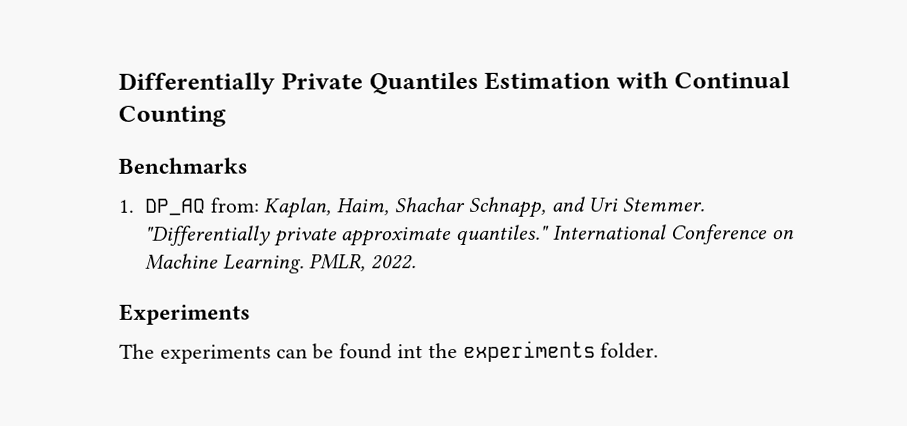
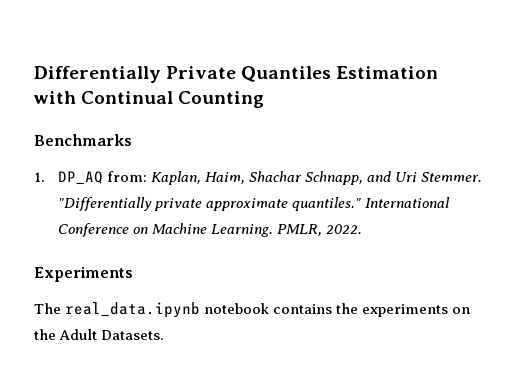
- The experiments can be found int the experiments folder.
+ The real_data.ipynb notebook contains the experiments on the Adult Datasets.

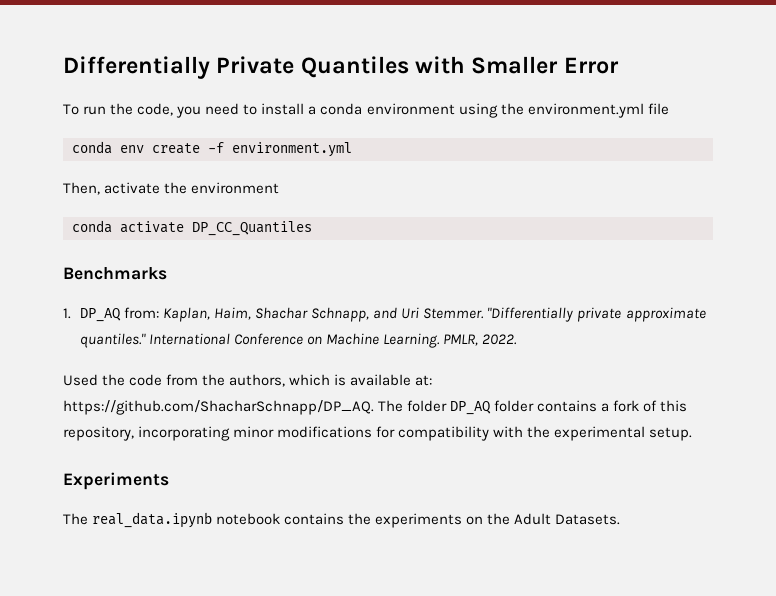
- Differentially Private Quantiles Estimation with Continual Counting
+ Differentially Private Quantiles with Smaller Error
+ To run the code, you need to install a conda environment using the environment.yml file
+ conda env create -f environment.yml
+ Then, activate the environment
+ conda activate DP_CC_Quantiles
+ Used the code from the authors, which is available at: https://github.com/ShacharSchnapp/DP_AQ. The folder DP_AQ folder contains a fork of this repository, incorporating minor modifications for compatibility with the experimental setup.

